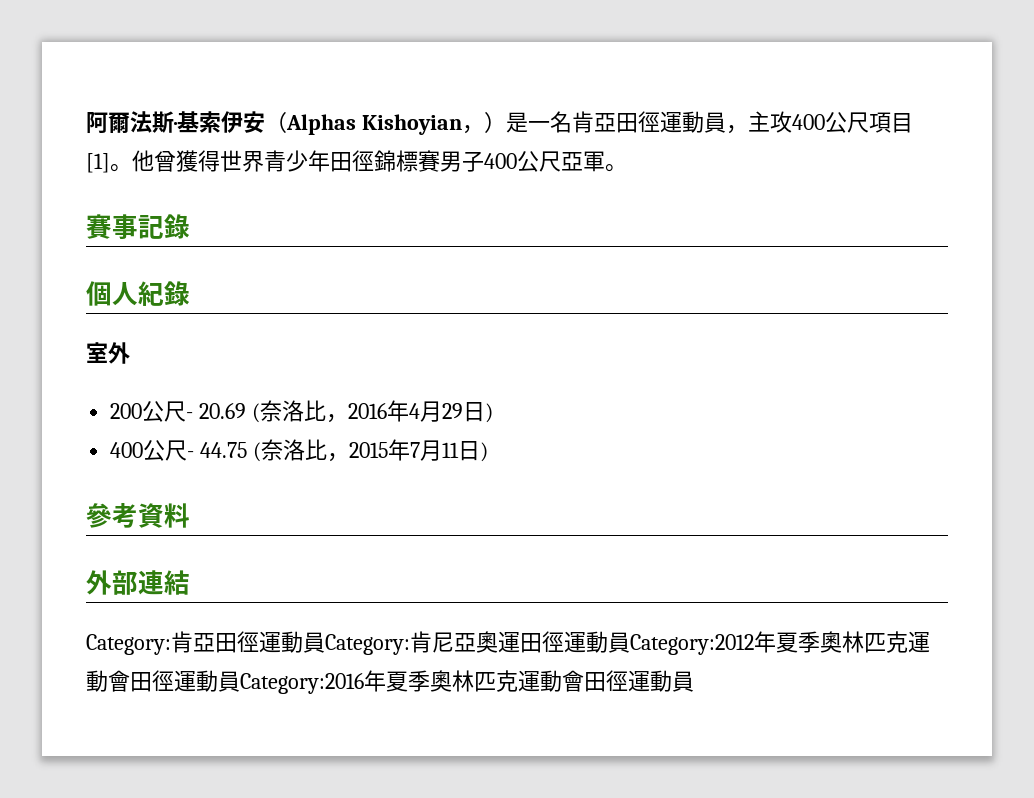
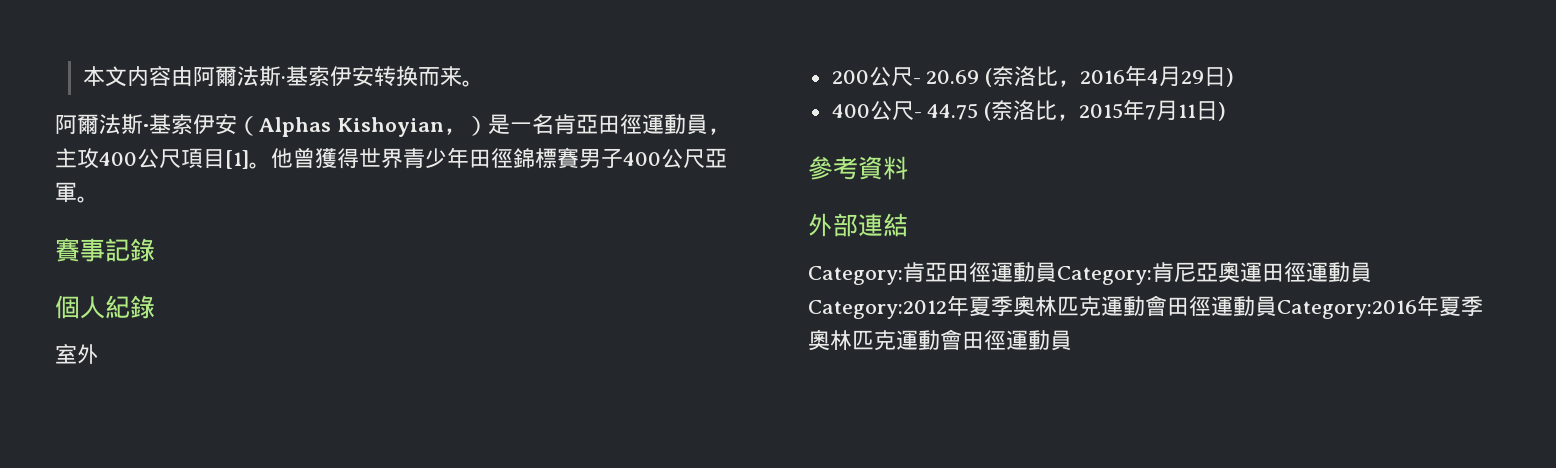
+ 本文内容由阿爾法斯·基索伊安转换而来。

